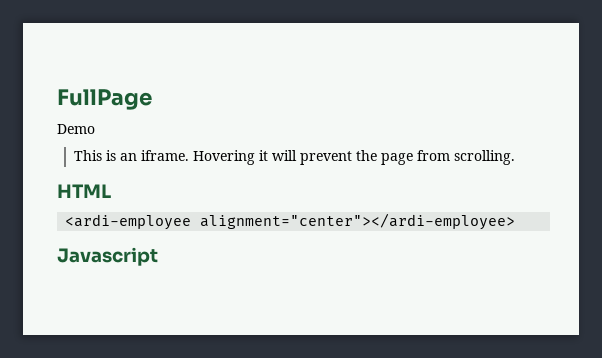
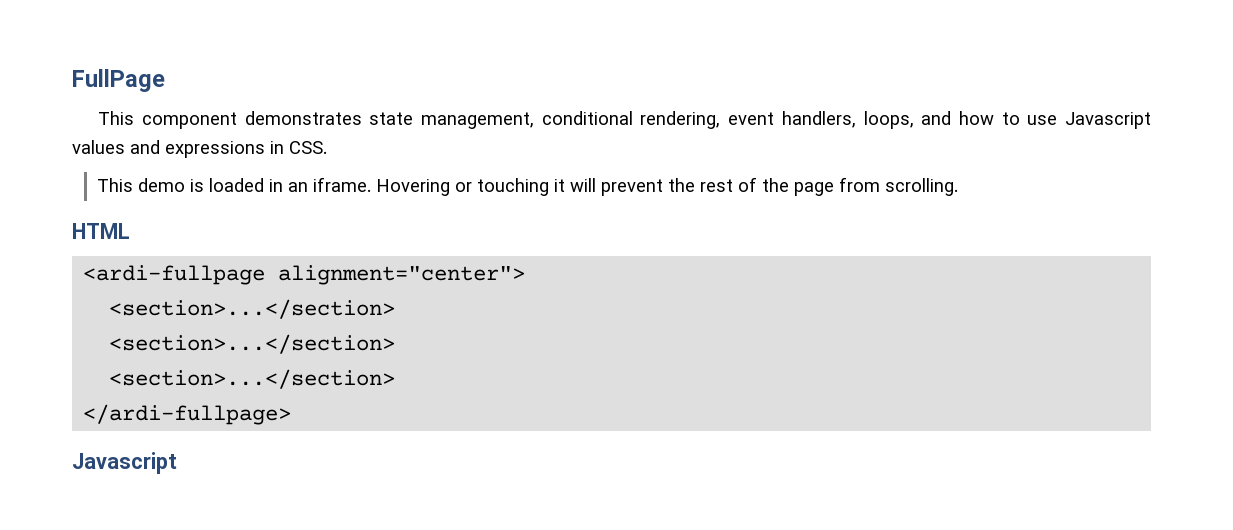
- Demo
- This is an iframe.
+ This component demonstrates state management, conditional rendering, event handlers, loops, and how to use Javascript values and expressions in CSS.
+ This demo is loaded in an iframe.
- Hovering it will prevent the page from scrolling.
+ Hovering or touching it will prevent the rest of the page from scrolling.
- <ardi-employee alignment="center"></ardi-employee>
+ <ardi-fullpage alignment="center">
+ <section>...</section>
+ <section>...</section>
+ <section>...</section>
+ </ardi-fullpage>

